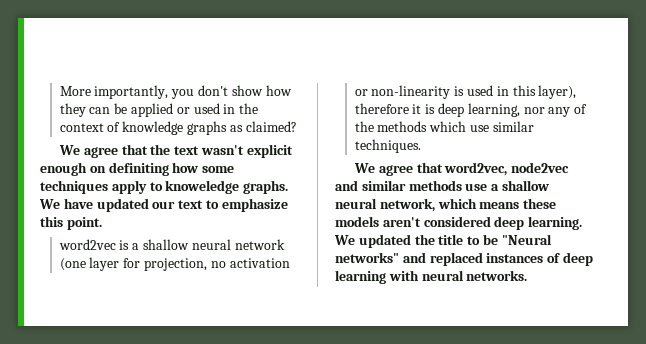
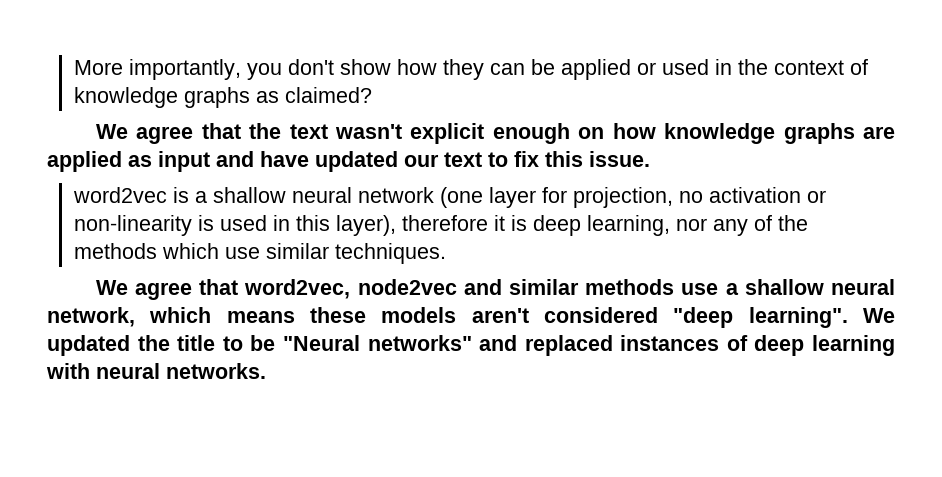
- We agree that the text wasn't explicit enough on definiting how some techniques apply to knoweledge graphs. We have updated our text to emphasize this point.
+ We agree that the text wasn't explicit enough on how knowledge graphs are applied as input and have updated our text to fix this issue.
- We agree that word2vec, node2vec and similar methods use a shallow neural network, which means these models aren't considered deep learning.
+ We agree that word2vec, node2vec and similar methods use a shallow neural network, which means these models aren't considered "deep learning".

